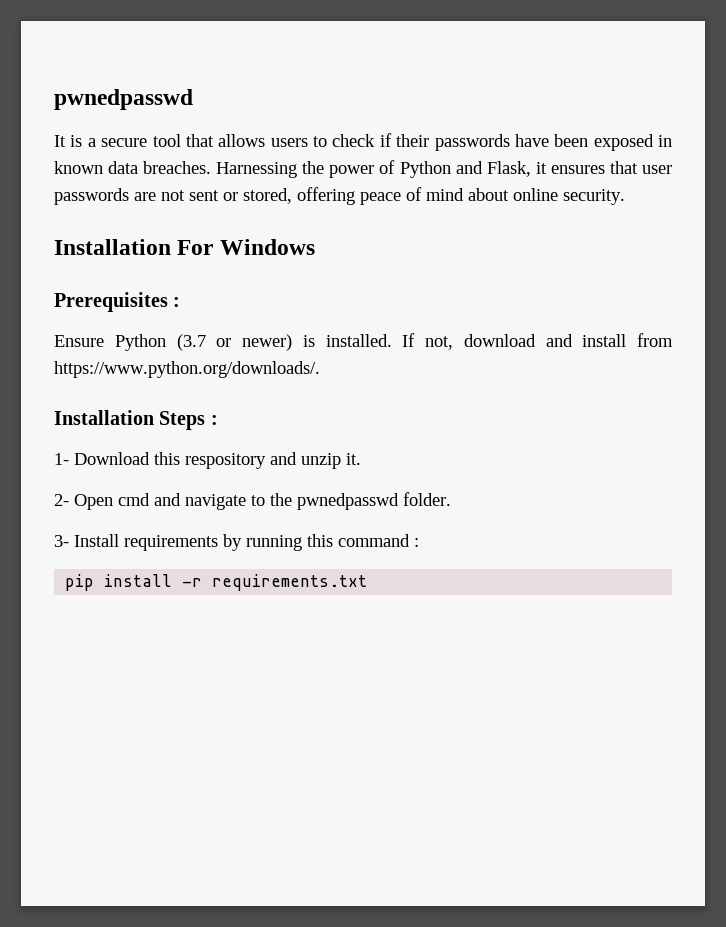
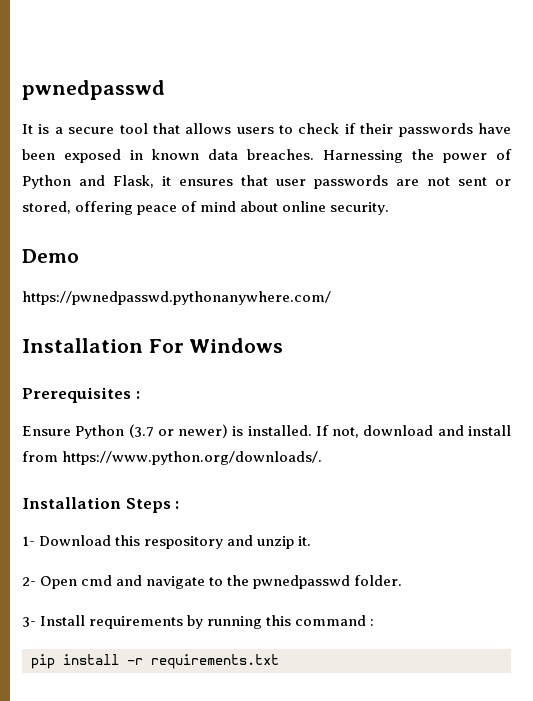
+ Demo
+ https://pwnedpasswd.pythonanywhere.com/

